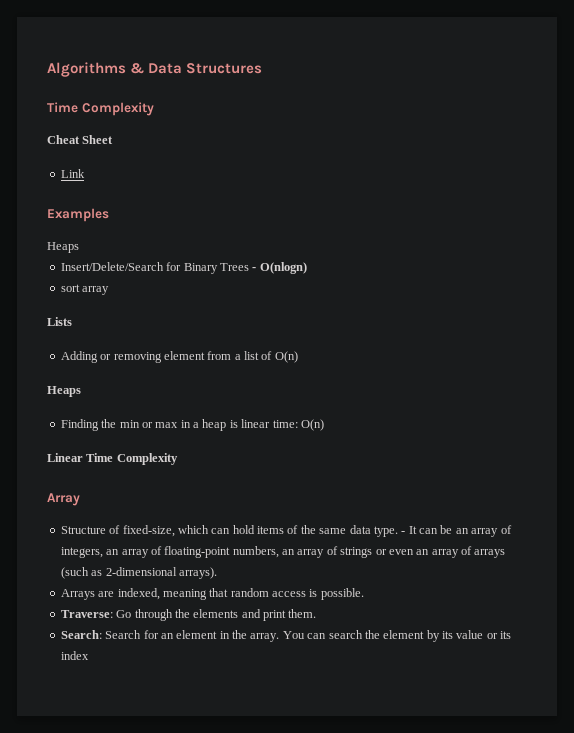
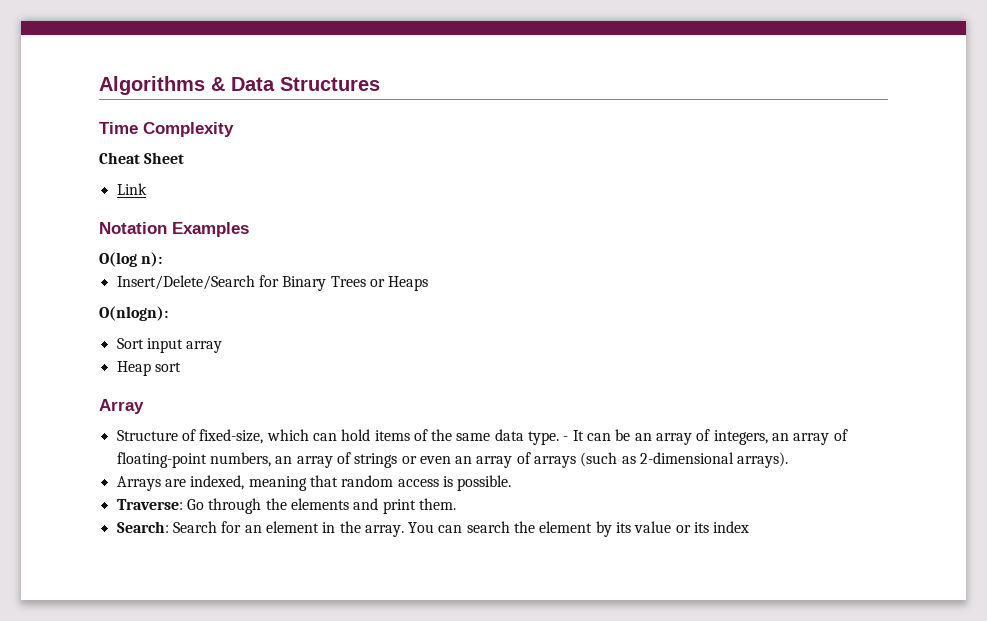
- Examples
- Heaps
+ Notation Examples
+ O(log n):
- Insert/Delete/Search for Binary Trees - O(nlogn)
- sort array
- Lists
- Adding or removing element from a list of O(n)
- Heaps
- Finding the min or max in a heap is linear time: O(n)
- Linear Time Complexity
+ Insert/Delete/Search for Binary Trees or Heaps
+ O(nlogn):
+ Sort input array
+ Heap sort

